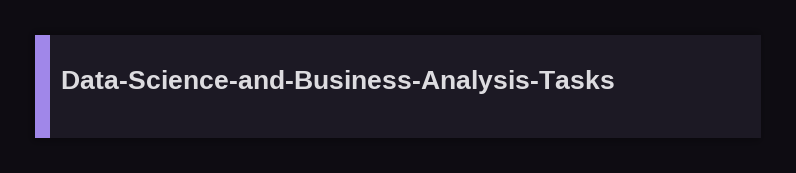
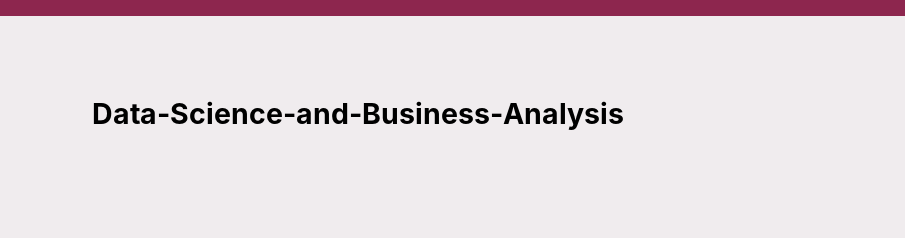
- Data-Science-and-Business-Analysis-Tasks
+ Data-Science-and-Business-Analysis

